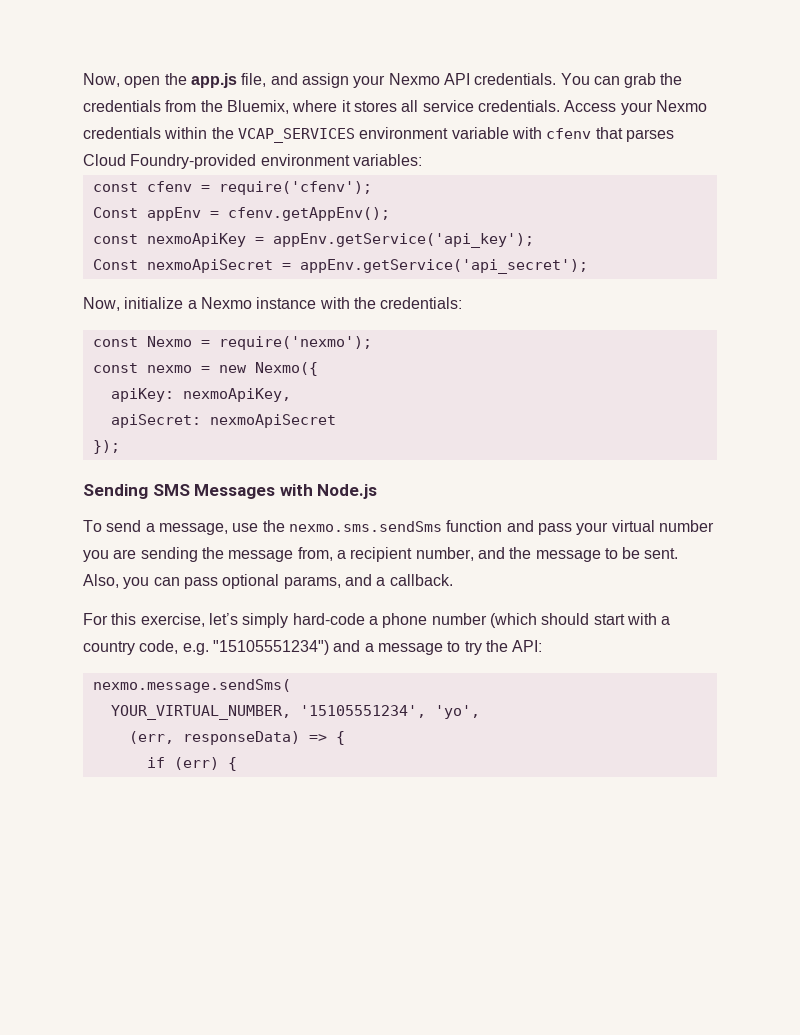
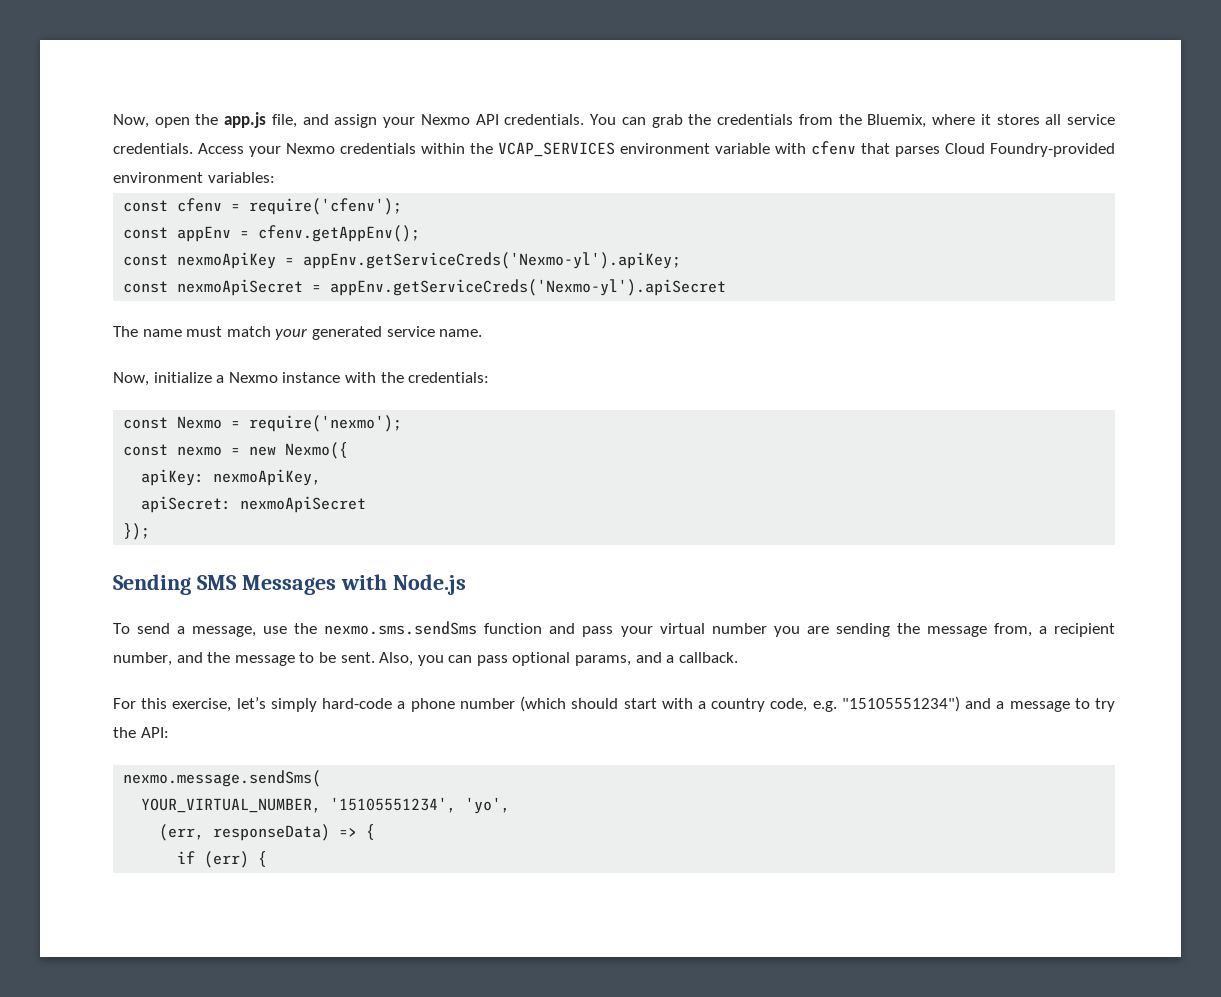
- Const appEnv = cfenv.getAppEnv();
+ const appEnv = cfenv.getAppEnv();
- const nexmoApiKey = appEnv.getService('api_key');
- Const nexmoApiSecret = appEnv.getService('api_secret');
+ const nexmoApiKey = appEnv.getServiceCreds('Nexmo-yl').apiKey;
+ const nexmoApiSecret = appEnv.getServiceCreds('Nexmo-yl').apiSecret
+ The name must match your generated service name.

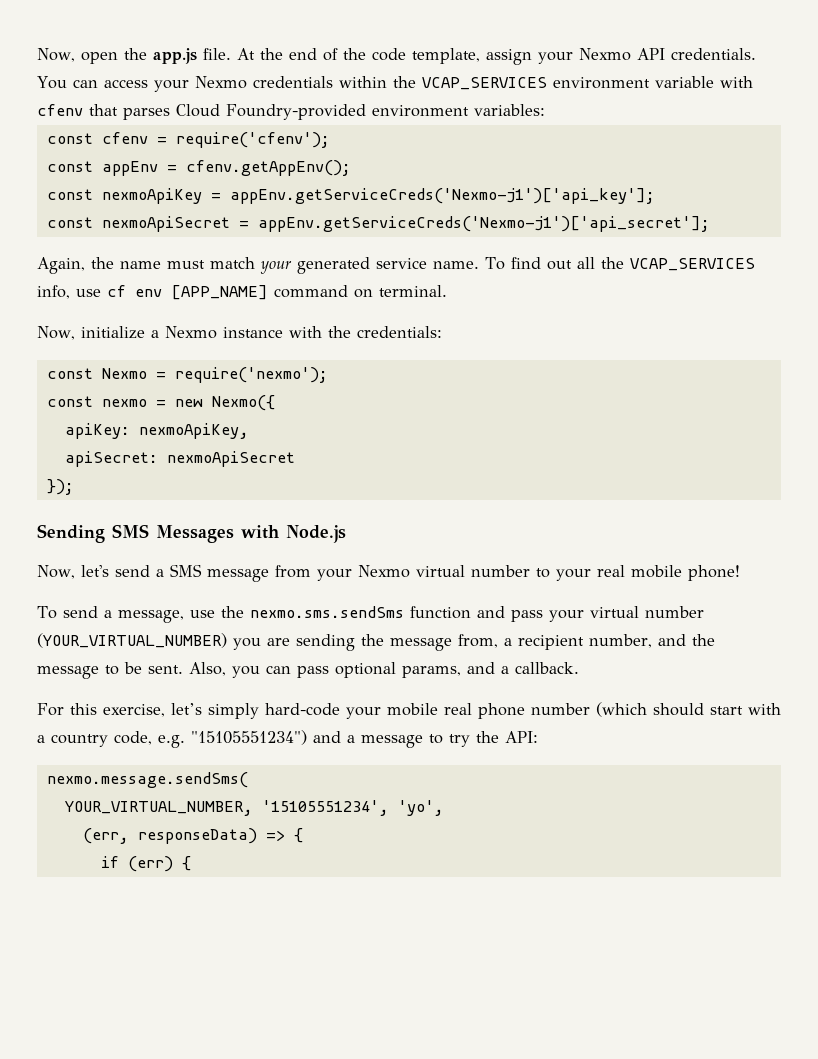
- Now, open the app.js file, and assign your Nexmo API credentials.
+ Now, open the app.js file. At the end of the code template, assign your Nexmo API credentials.
- You can grab the credentials from the Bluemix, where it stores all service credentials. Access your Nexmo credentials within the VCAP_SERVICES environment variable with cfenv that parses Cloud Foundry-provided environment variables:
+ You can access your Nexmo credentials within the VCAP_SERVICES environment variable with cfenv that parses Cloud Foundry-provided environment variables:
- const nexmoApiKey = appEnv.getServiceCreds('Nexmo-yl').apiKey;
+ const nexmoApiKey = appEnv.getServiceCreds('Nexmo-j1')['api_key'];
- const nexmoApiSecret = appEnv.getServiceCreds('Nexmo-yl').apiSecret
- The name must match your generated service name.
+ const nexmoApiSecret = appEnv.getServiceCreds('Nexmo-j1')['api_secret'];
+ Again, the name must match your generated service name. To find out all the VCAP_SERVICES info, use cf env [APP_NAME] command on terminal.
+ Now, let's send a SMS message from your Nexmo virtual number to your real mobile phone!
- To send a message, use the nexmo.sms.sendSms function and pass your virtual number you are sending the message from, a recipient number, and the message to be sent.
+ To send a message, use the nexmo.sms.sendSms function and pass your virtual number (YOUR_VIRTUAL_NUMBER) you are sending the message from, a recipient number, and the message to be sent.
- For this exercise, let’s simply hard-code a phone number (which should start with a country code, e.g. "15105551234") and a message to try the API:
+ For this exercise, let’s simply hard-code your mobile real phone number (which should start with a country code, e.g. "15105551234") and a message to try the API:

